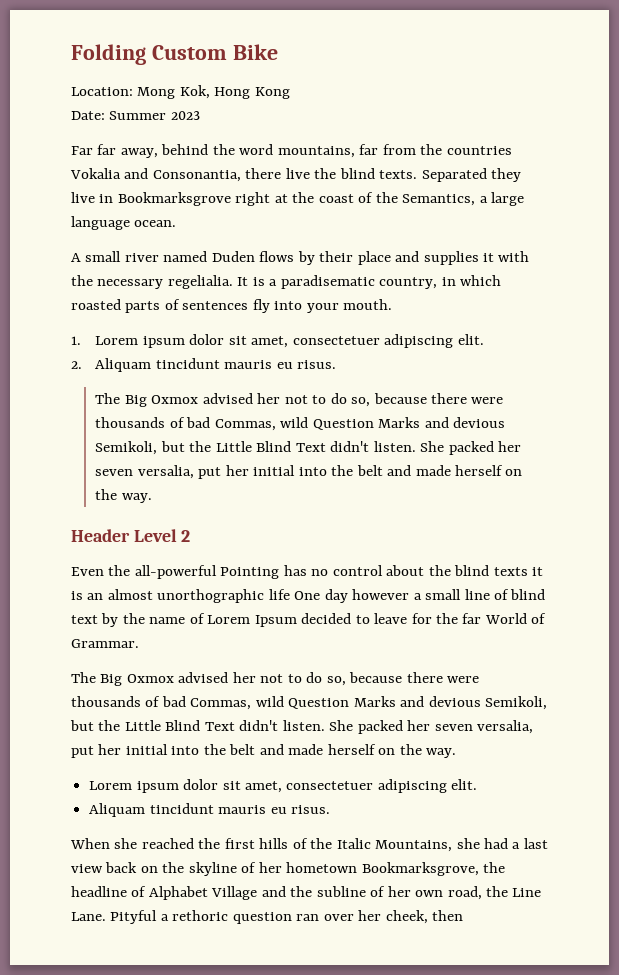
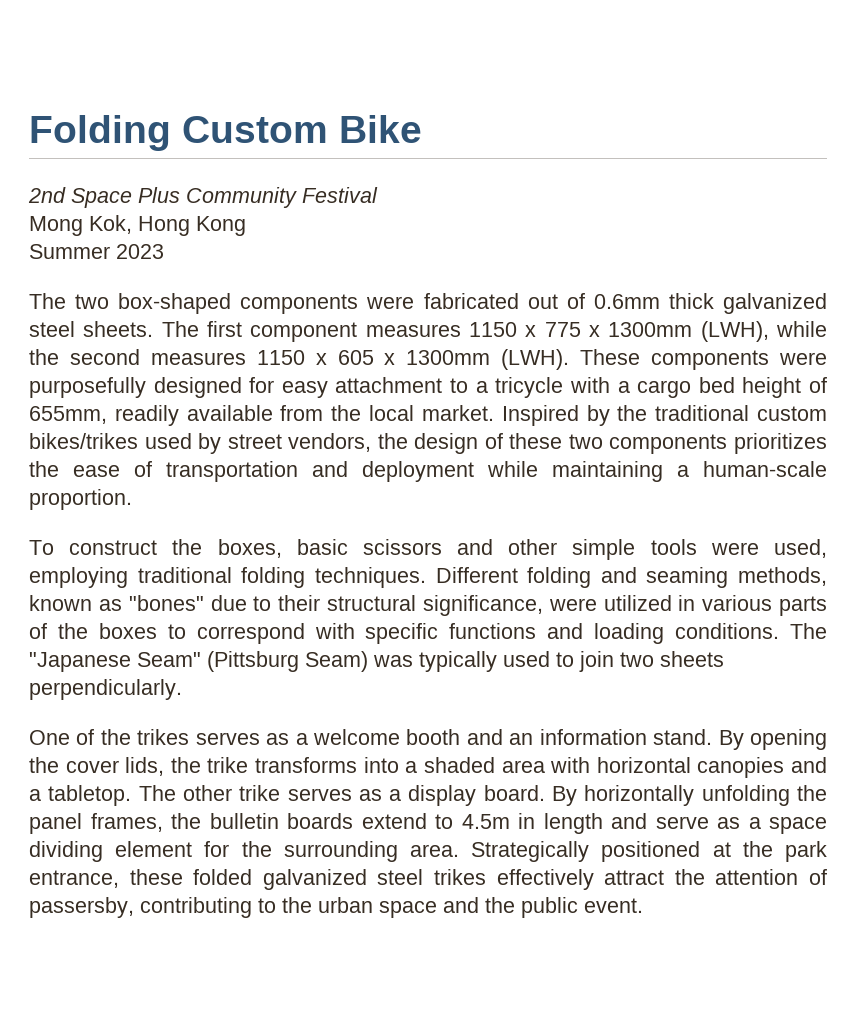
- Location: Mong Kok, Hong Kong
+ 2nd Space Plus Community Festival
+ Mong Kok, Hong Kong
- Date: Summer 2023
+ Summer 2023
- Far far away, behind the word mountains, far from the countries Vokalia and Consonantia, there live the blind texts. Separated they live in Bookmarksgrove right at the coast of the Semantics, a large language ocean.
- A small river named Duden flows by their place and supplies it with the necessary regelialia. It is a paradisematic country, in which roasted parts of sentences fly into your mouth.
- 1. Lorem ipsum dolor sit amet, consectetuer adipiscing elit.
- 2. Aliquam tincidunt mauris eu risus.
- The Big Oxmox advised her not to do so, because there were thousands of bad Commas, wild Question Marks and devious Semikoli, but the Little Blind Text didn't listen. She packed her seven versalia, put her initial into the belt and made herself on the way.
- Header Level 2
- Even the all-powerful Pointing has no control about the blind texts it is an almost unorthographic life One day however a small line of blind text by the name of Lorem Ipsum decided to leave for the far World of Grammar.
- The Big Oxmox advised her not to do so, because there were thousands of bad Commas, wild Question Marks and devious Semikoli, but the Little Blind Text didn't listen. She packed her seven versalia, put her initial into the belt and made herself on the way.
- Lorem ipsum dolor sit amet, consectetuer adipiscing elit.
- Aliquam tincidunt mauris eu risus.
- When she reached the first hills of the Italic Mountains, she had a last view back on the skyline of her hometown Bookmarksgrove, the headline of Alphabet Village and the subline of her own road, the Line Lane. Pityful a rethoric question ran over her cheek, then
+ The two box-shaped components were fabricated out of 0.6mm thick galvanized steel sheets. The first component measures 1150 x 775 x 1300mm (LWH), while the second measures 1150 x 605 x 1300mm (LWH). These components were purposefully designed for easy attachment to a tricycle with a cargo bed height of 655mm, readily available from the local market. Inspired by the traditional custom bikes/trikes used by street vendors, the design of these two components prioritizes the ease of transportation and deployment while maintaining a human-scale proportion.
+ To construct the boxes, basic scissors and other simple tools were used, employing traditional folding techniques. Different folding and seaming methods, known as "bones" due to their structural significance, were utilized in various parts of the boxes to correspond with specific functions and loading conditions. The "Japanese Seam" (Pittsburg Seam) was typically used to join two sheets perpendicularly.
+ One of the trikes serves as a welcome booth and an information stand. By opening the cover lids, the trike transforms into a shaded area with horizontal canopies and a tabletop. The other trike serves as a display board. By horizontally unfolding the panel frames, the bulletin boards extend to 4.5m in length and serve as a space dividing element for the surrounding area. Strategically positioned at the park entrance, these folded galvanized steel trikes effectively attract the attention of passersby, contributing to the urban space and the public event.

